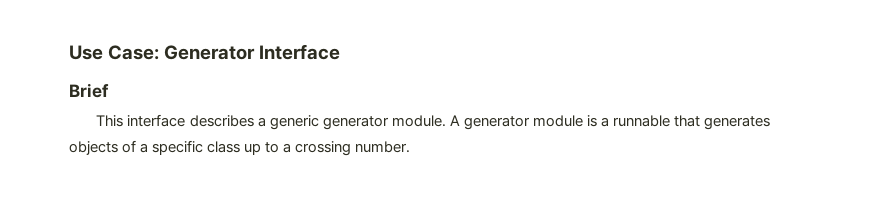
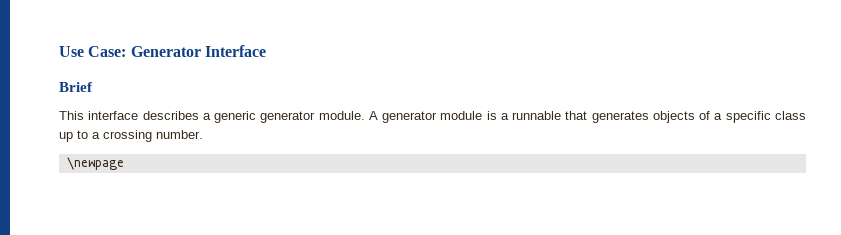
+ \newpage

